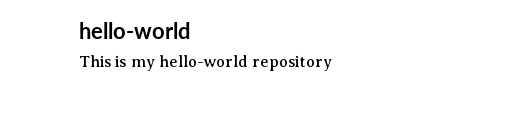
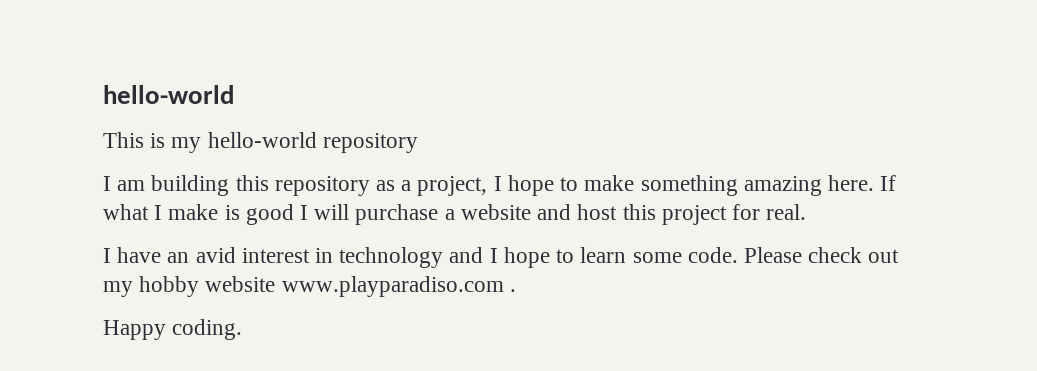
+ I am building this repository as a project, I hope to make something amazing here. If what I make is good I will purchase a website and host this project for real.
+ I have an avid interest in technology and I hope to learn some code. Please check out my hobby website www.playparadiso.com .
+ Happy coding.

